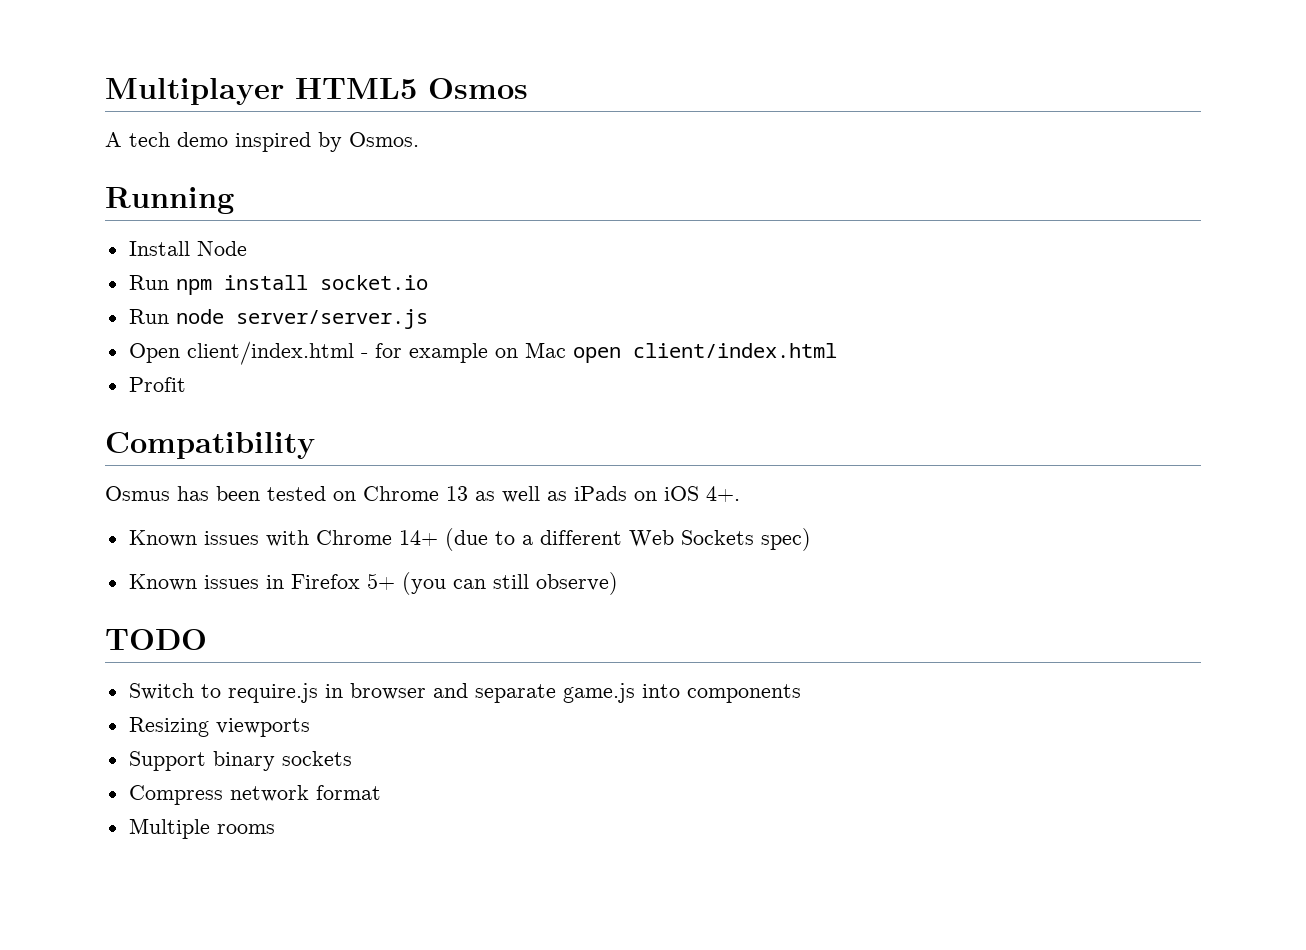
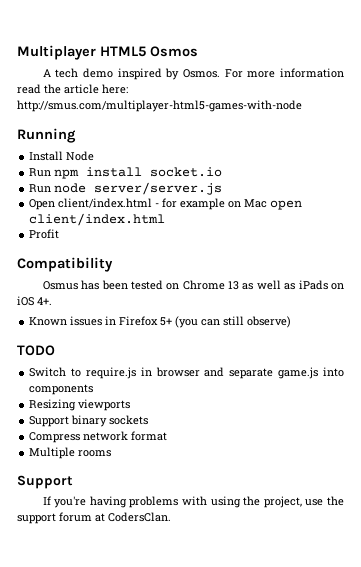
+ For more information read the article here: http://smus.com/multiplayer-html5-games-with-node
- Known issues with Chrome 14+ (due to a different Web Sockets spec)
  Multiple rooms
+ Support
+ If you're having problems with using the project, use the support forum at CodersClan.

